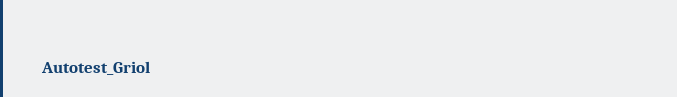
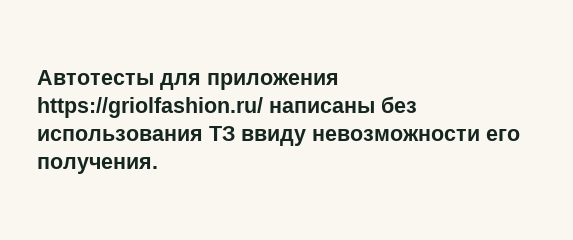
- Autotest_Griol
+ Автотесты для приложения https://griolfashion.ru/ написаны без использования ТЗ ввиду невозможности его получения.

